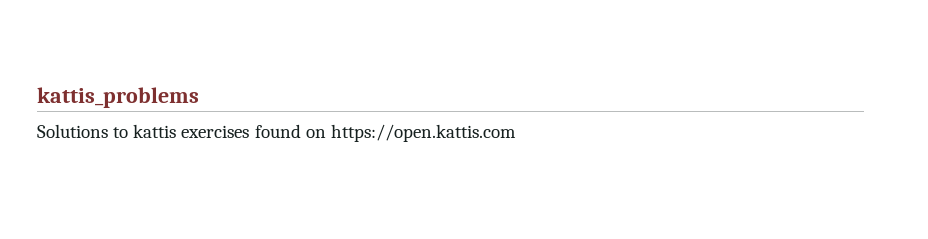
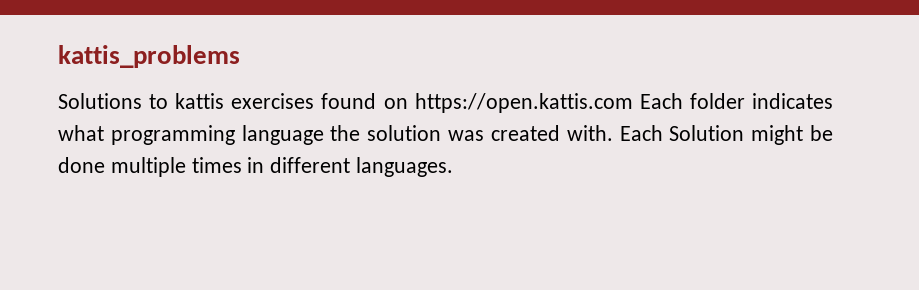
- Solutions to kattis exercises found on https://open.kattis.com
+ Solutions to kattis exercises found on https://open.kattis.com Each folder indicates what programming language the solution was created with. Each Solution might be done multiple times in different languages.

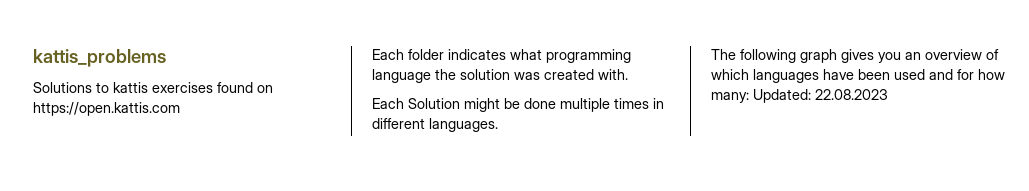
- Solutions to kattis exercises found on https://open.kattis.com Each folder indicates what programming language the solution was created with. Each Solution might be done multiple times in different languages.
+ Solutions to kattis exercises found on https://open.kattis.com
+ Each folder indicates what programming language the solution was created with.
+ Each Solution might be done multiple times in different languages.
+ The following graph gives you an overview of which languages have been used and for how many: Updated: 22.08.2023

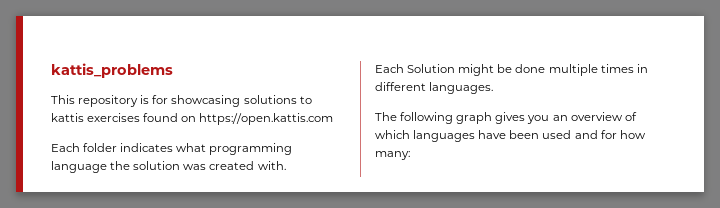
- Solutions to kattis exercises found on https://open.kattis.com
+ This repository is for showcasing solutions to kattis exercises found on https://open.kattis.com
- The following graph gives you an overview of which languages have been used and for how many: Updated: 22.08.2023
+ The following graph gives you an overview of which languages have been used and for how many:

